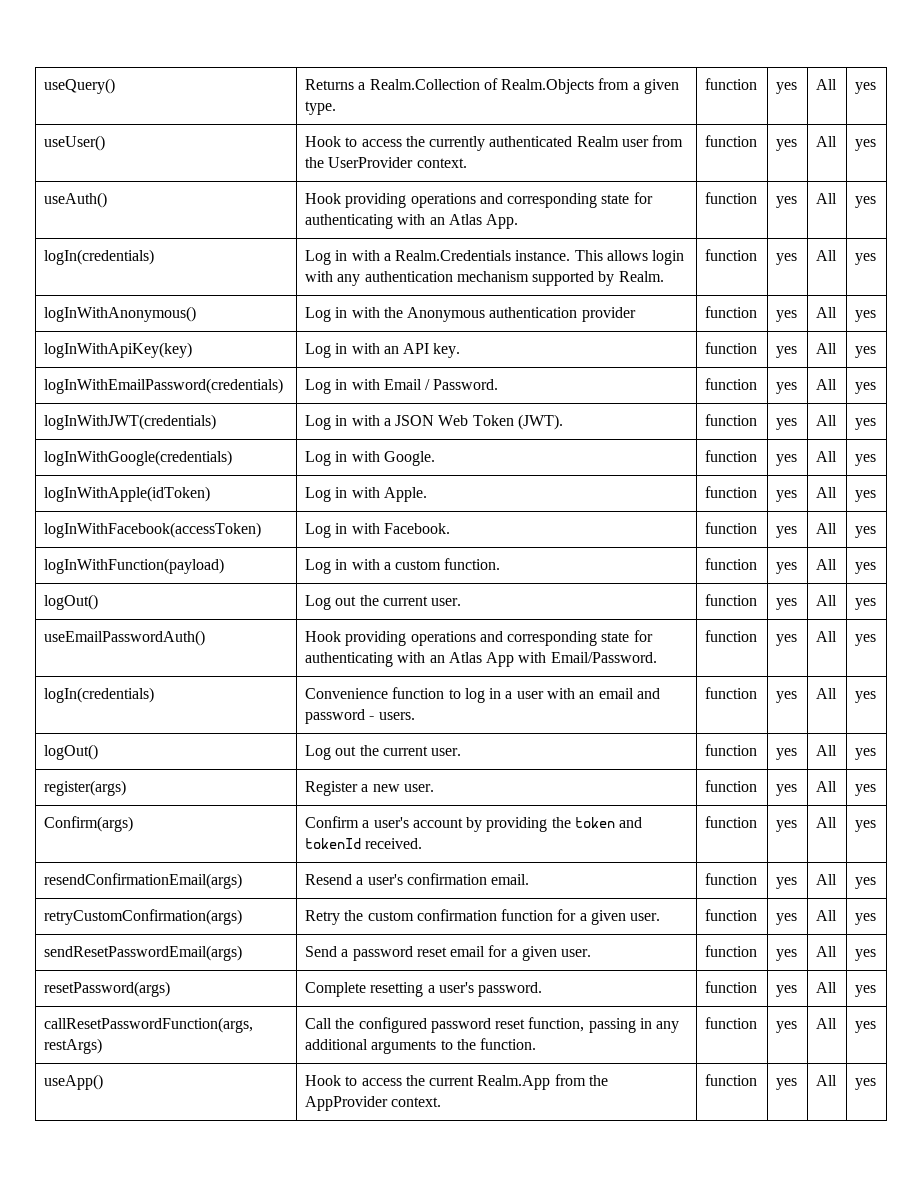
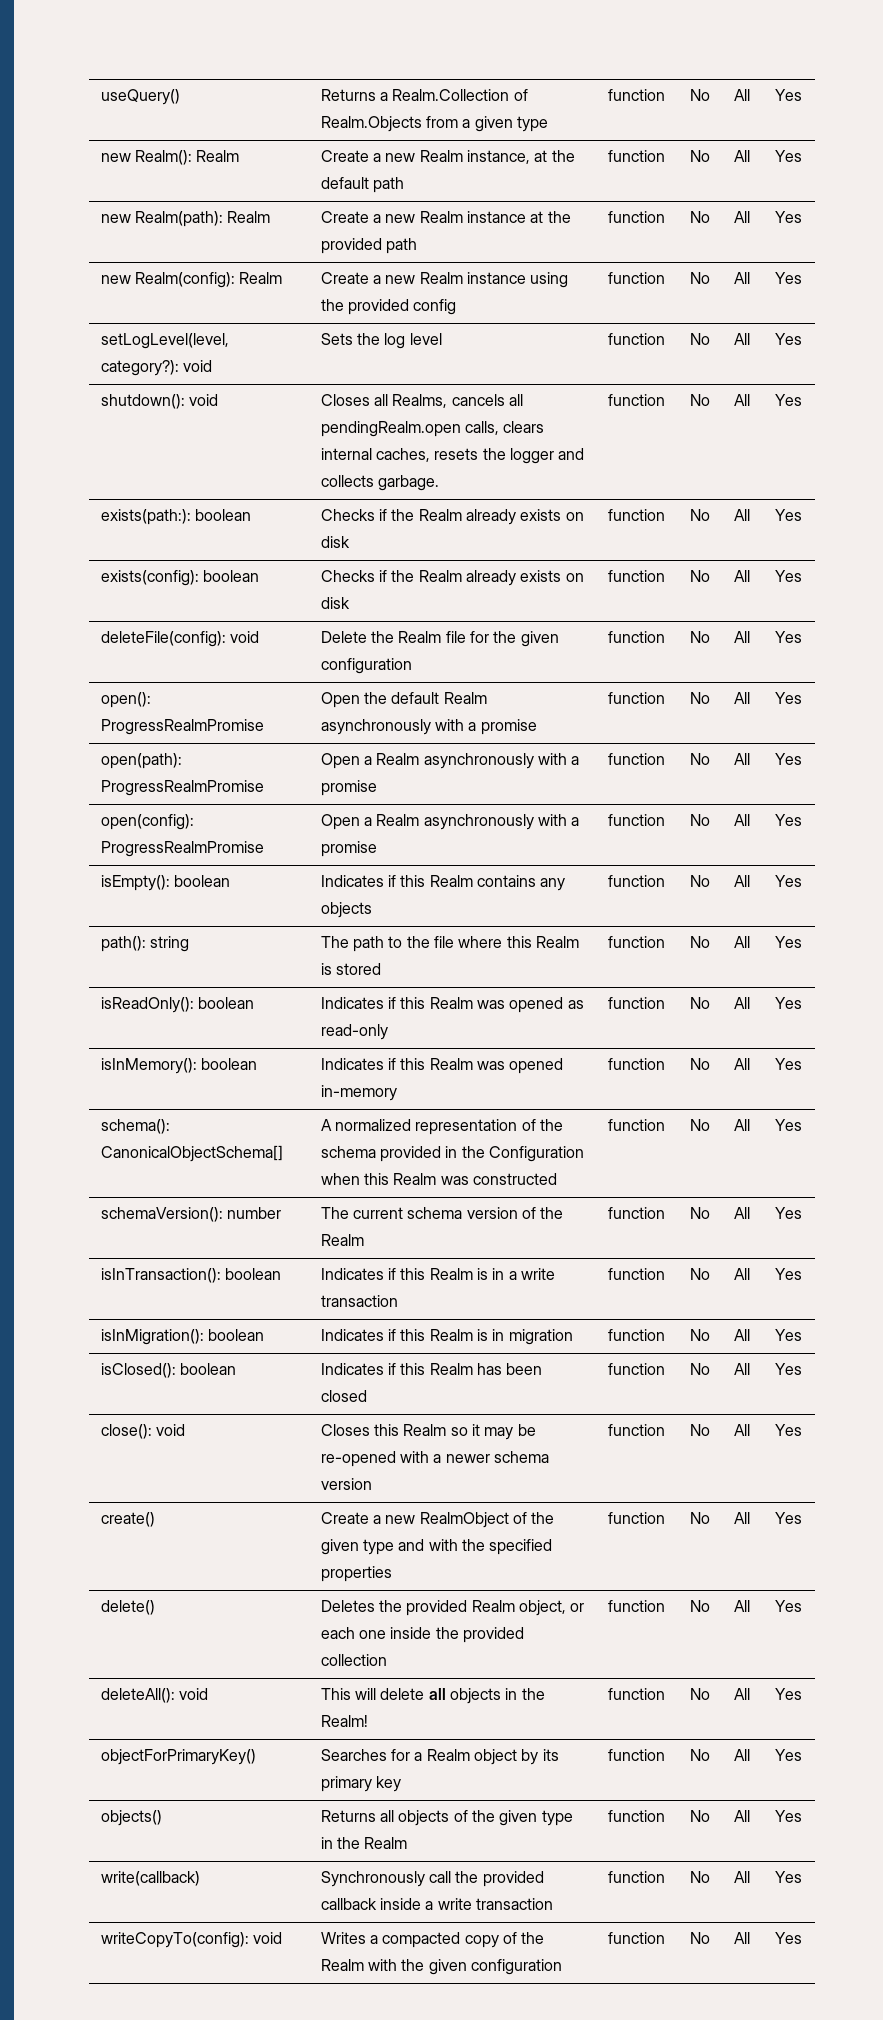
- useQuery() | Returns a Realm.Collection of Realm.Objects from a given type. | function | yes | All | yes
- useUser() | Hook to access the currently authenticated Realm user from the UserProvider context. | function | yes | All | yes
- useAuth() | Hook providing operations and corresponding state for authenticating with an Atlas App. | function | yes | All | yes
- logIn(credentials) | Log in with a Realm.Credentials instance. This allows login with any authentication mechanism supported by Realm. | function | yes | All | yes
- logInWithAnonymous() | Log in with the Anonymous authentication provider | function | yes | All | yes
- logInWithApiKey(key) | Log in with an API key. | function | yes | All | yes
- logInWithEmailPassword(credentials) | Log in with Email / Password. | function | yes | All | yes
- logInWithJWT(credentials) | Log in with a JSON Web Token (JWT). | function | yes | All | yes
- logInWithGoogle(credentials) | Log in with Google. | function | yes | All | yes
- logInWithApple(idToken) | Log in with Apple. | function | yes | All | yes
- logInWithFacebook(accessToken) | Log in with Facebook. | function | yes | All | yes
- logInWithFunction(payload) | Log in with a custom function. | function | yes | All | yes
- logOut() | Log out the current user. | function | yes | All | yes
- useEmailPasswordAuth() | Hook providing operations and corresponding state for authenticating with an Atlas App with Email/Password. | function | yes | All | yes
- logIn(credentials) | Convenience function to log in a user with an email and password - users. | function | yes | All | yes
- logOut() | Log out the current user. | function | yes | All | yes
- register(args) | Register a new user. | function | yes | All | yes
- Confirm(args) | Confirm a user's account by providing the token and tokenId received. | function | yes | All | yes
- resendConfirmationEmail(args) | Resend a user's confirmation email. | function | yes | All | yes
- retryCustomConfirmation(args) | Retry the custom confirmation function for a given user. | function | yes | All | yes
- sendResetPasswordEmail(args) | Send a password reset email for a given user. | function | yes | All | yes
- resetPassword(args) | Complete resetting a user's password. | function | yes | All | yes
- callResetPasswordFunction(args, restArgs) | Call the configured password reset function, passing in any additional arguments to the function. | function | yes | All | yes
- useApp() | Hook to access the current Realm.App from the AppProvider context. | function | yes | All | yes
+ useQuery() | Returns a Realm.Collection of Realm.Objects from a given type | function | No | All | Yes
+ new Realm(): Realm | Create a new Realm instance, at the default path | function | No | All | Yes
+ new Realm(path): Realm | Create a new Realm instance at the provided path | function | No | All | Yes
+ new Realm(config): Realm | Create a new Realm instance using the provided config | function | No | All | Yes
+ setLogLevel(level, category?): void | Sets the log level | function | No | All | Yes
+ shutdown(): void | Closes all Realms, cancels all pendingRealm.open calls, clears internal caches, resets the logger and collects garbage. | function | No | All | Yes
+ exists(path:): boolean | Checks if the Realm already exists on disk | function | No | All | Yes
+ exists(config): boolean | Checks if the Realm already exists on disk | function | No | All | Yes
+ deleteFile(config): void | Delete the Realm file for the given configuration | function | No | All | Yes
+ open(): ProgressRealmPromise | Open the default Realm asynchronously with a promise | function | No | All | Yes
+ open(path): ProgressRealmPromise | Open a Realm asynchronously with a promise | function | No | All | Yes
+ open(config): ProgressRealmPromise | Open a Realm asynchronously with a promise | function | No | All | Yes
+ isEmpty(): boolean | Indicates if this Realm contains any objects | function | No | All | Yes
+ path(): string | The path to the file where this Realm is stored | function | No | All | Yes
+ isReadOnly(): boolean | Indicates if this Realm was opened as read-only | function | No | All | Yes
+ isInMemory(): boolean | Indicates if this Realm was opened in-memory | function | No | All | Yes
+ schema(): CanonicalObjectSchema[] | A normalized representation of the schema provided in the Configuration when this Realm was constructed | function | No | All | Yes
+ schemaVersion(): number | The current schema version of the Realm | function | No | All | Yes
+ isInTransaction(): boolean | Indicates if this Realm is in a write transaction | function | No | All | Yes
+ isInMigration(): boolean | Indicates if this Realm is in migration | function | No | All | Yes
+ isClosed(): boolean | Indicates if this Realm has been closed | function | No | All | Yes
+ close(): void | Closes this Realm so it may be re-opened with a newer schema version | function | No | All | Yes
+ create() | Create a new RealmObject of the given type and with the specified properties | function | No | All | Yes
+ delete() | Deletes the provided Realm object, or each one inside the provided collection | function | No | All | Yes
+ deleteAll(): void | This will delete all objects in the Realm! | function | No | All | Yes
+ objectForPrimaryKey() | Searches for a Realm object by its primary key | function | No | All | Yes
+ objects() | Returns all objects of the given type in the Realm | function | No | All | Yes
+ write(callback) | Synchronously call the provided callback inside a write transaction | function | No | All | Yes
+ writeCopyTo(config): void | Writes a compacted copy of the Realm with the given configuration | function | No | All | Yes

